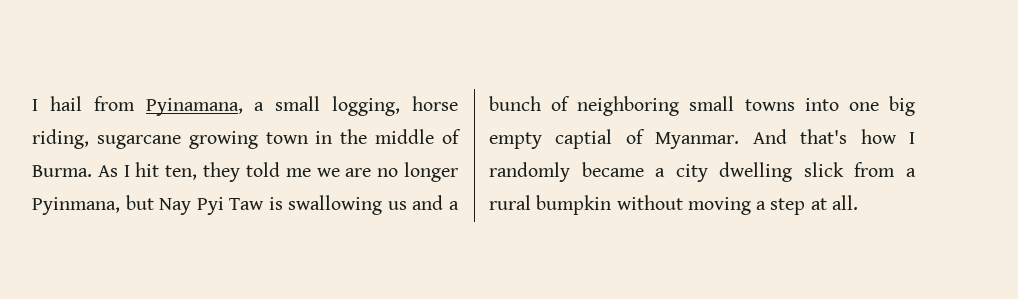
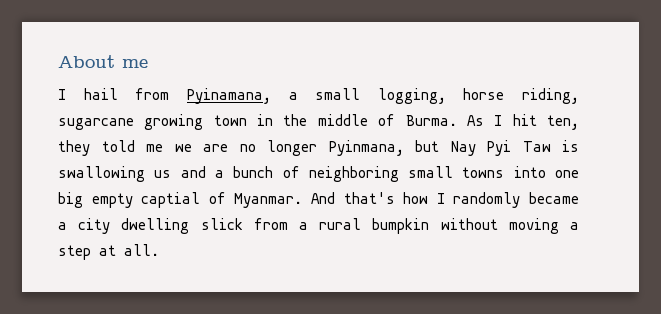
+ About me

